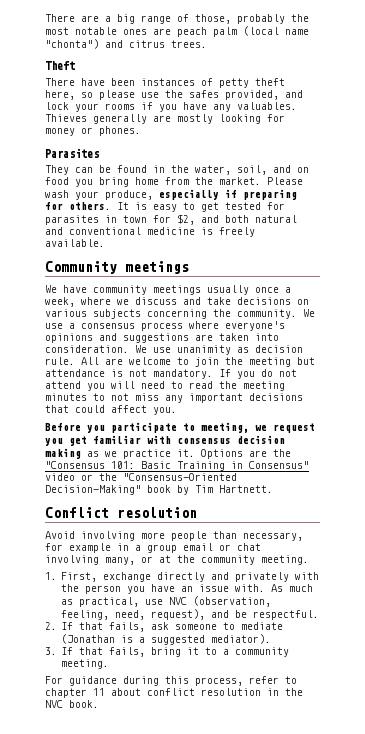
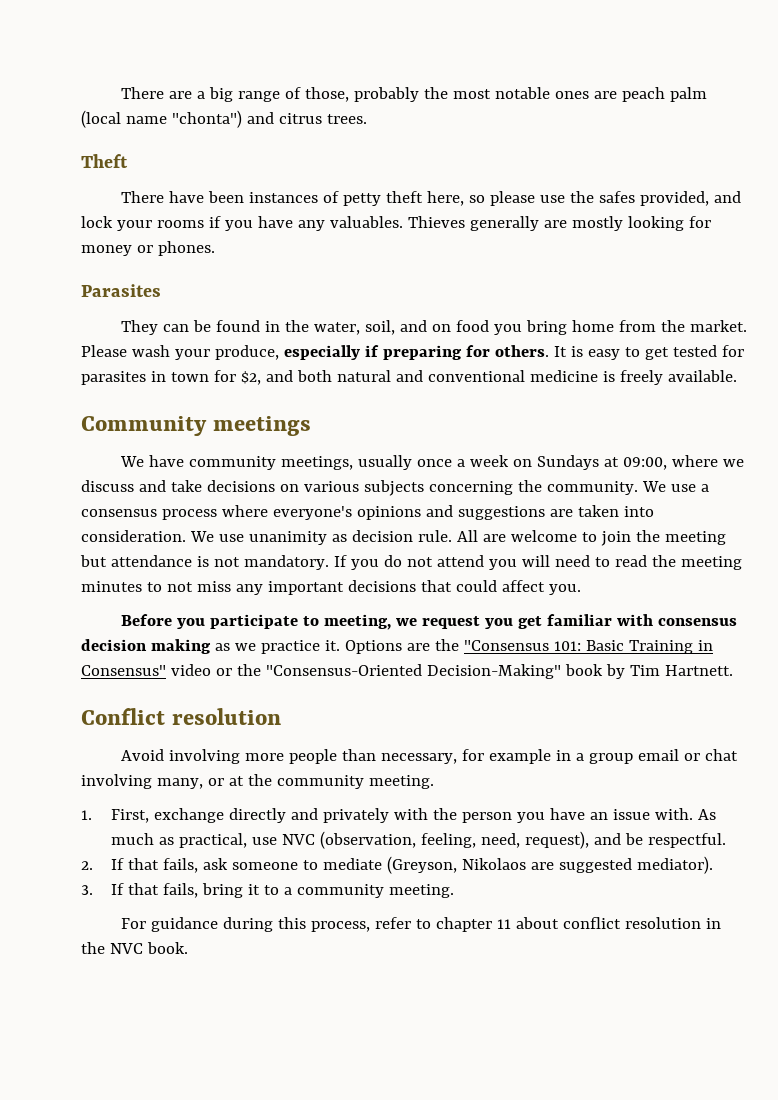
- We have community meetings usually once a week, where we discuss and take decisions on various subjects concerning the community.
+ We have community meetings, usually once a week on Sundays at 09:00, where we discuss and take decisions on various subjects concerning the community.
- 2. If that fails, ask someone to mediate (Jonathan is a suggested mediator).
+ 2. If that fails, ask someone to mediate (Greyson, Nikolaos are suggested mediator).

